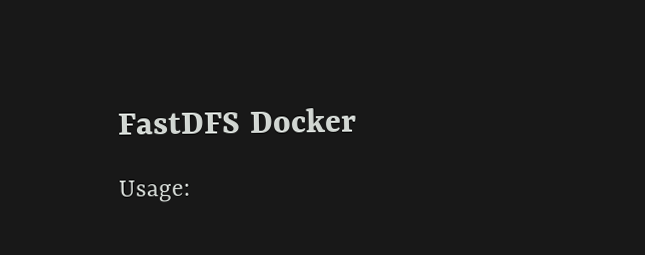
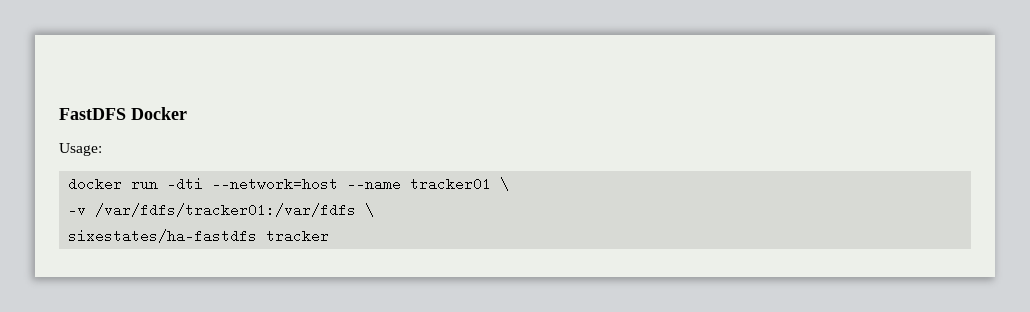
+ docker run -dti --network=host --name tracker01 \
+ -v /var/fdfs/tracker01:/var/fdfs \
+ sixestates/ha-fastdfs tracker

